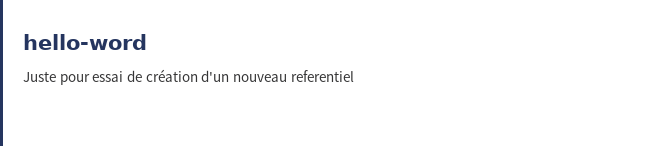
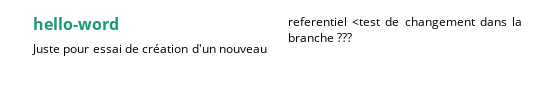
- Juste pour essai de création d'un nouveau referentiel
+ Juste pour essai de création d'un nouveau referentiel <test de changement dans la branche ???

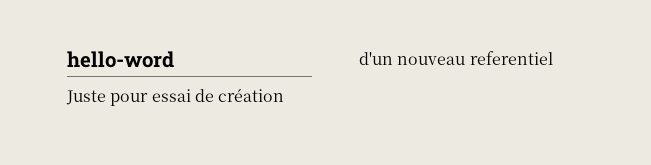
- Juste pour essai de création d'un nouveau referentiel <test de changement dans la branche ???
+ Juste pour essai de création d'un nouveau referentiel

